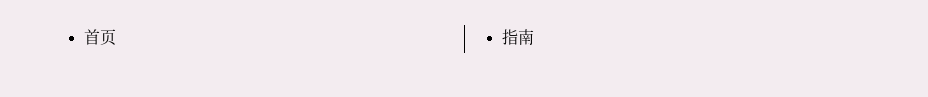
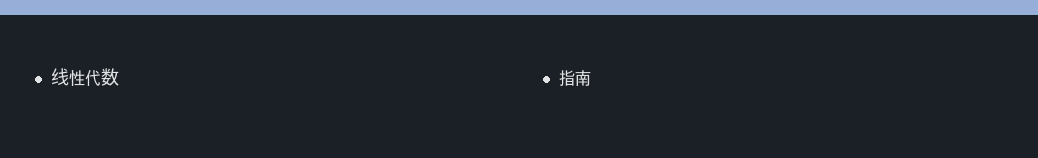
- 首页
+ 线性代数

